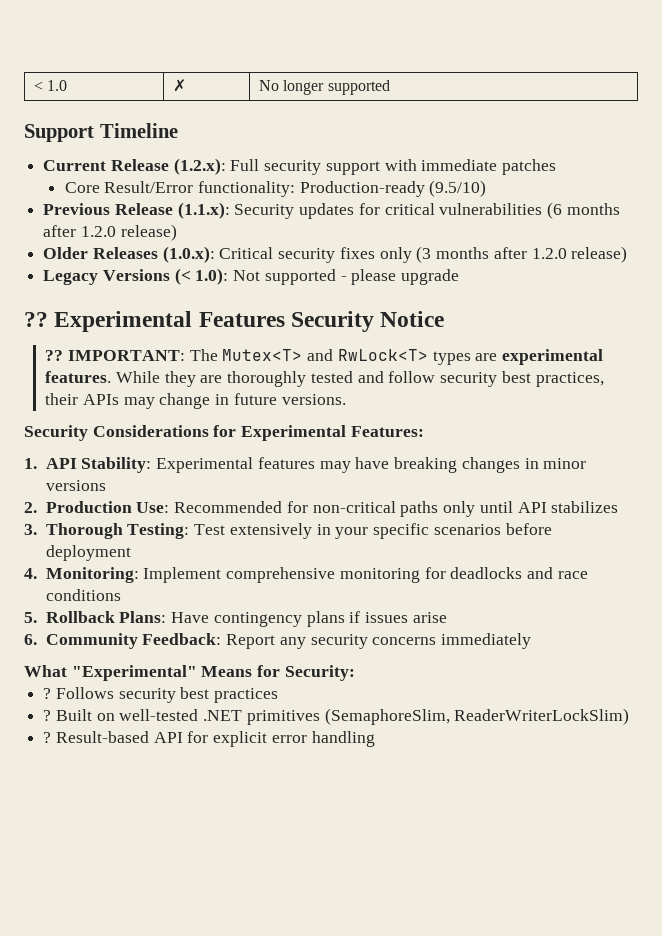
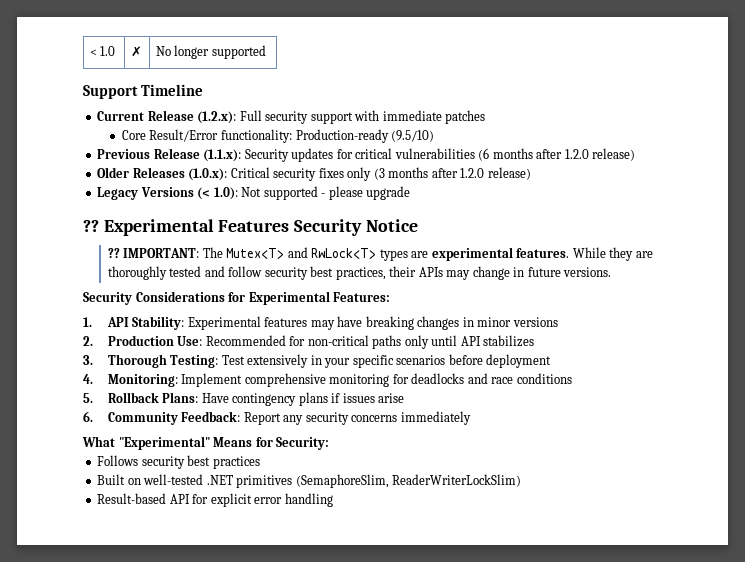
  What "Experimental" Means for Security:
- ? Follows security best practices
- ? Built on well-tested .NET primitives (SemaphoreSlim, ReaderWriterLockSlim)
- ? Result-based API for explicit error handling
+ Follows security best practices
+ Built on well-tested .NET primitives (SemaphoreSlim, ReaderWriterLockSlim)
+ Result-based API for explicit error handling

